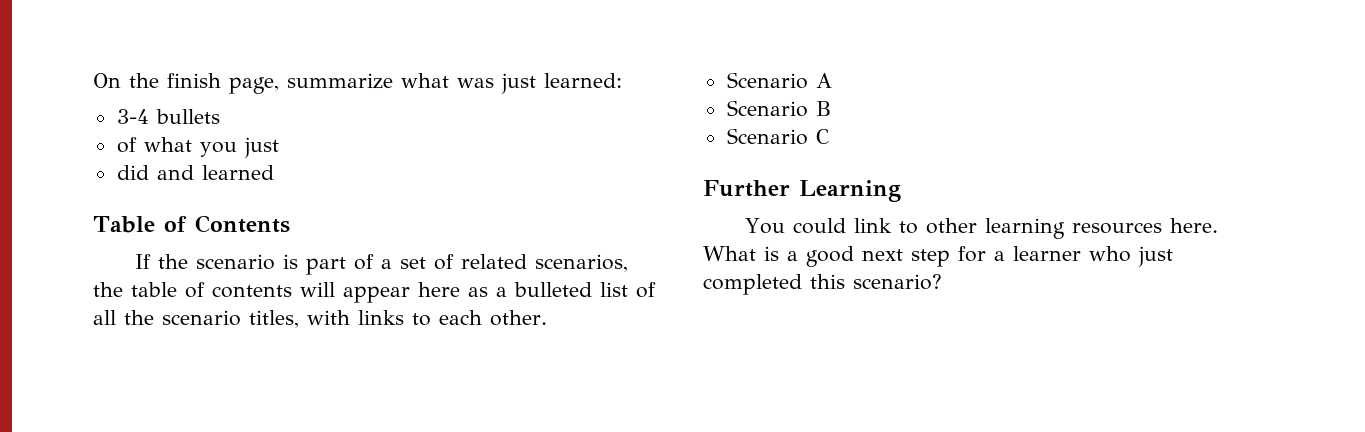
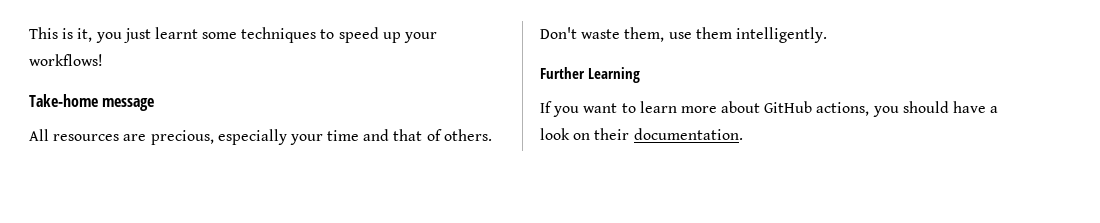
- On the finish page, summarize what was just learned:
- 3-4 bullets
- of what you just
- did and learned
- Table of Contents
- If the scenario is part of a set of related scenarios, the table of contents will appear here as a bulleted list of all the scenario titles, with links to each other.
- Scenario A
- Scenario B
- Scenario C
+ This is it, you just learnt some techniques to speed up your workflows!
+ Take-home message
+ All resources are precious, especially your time and that of others. Don't waste them, use them intelligently.
  Further Learning
- You could link to other learning resources here. What is a good next step for a learner who just completed this scenario?
+ If you want to learn more about GitHub actions, you should have a look on their documentation.

